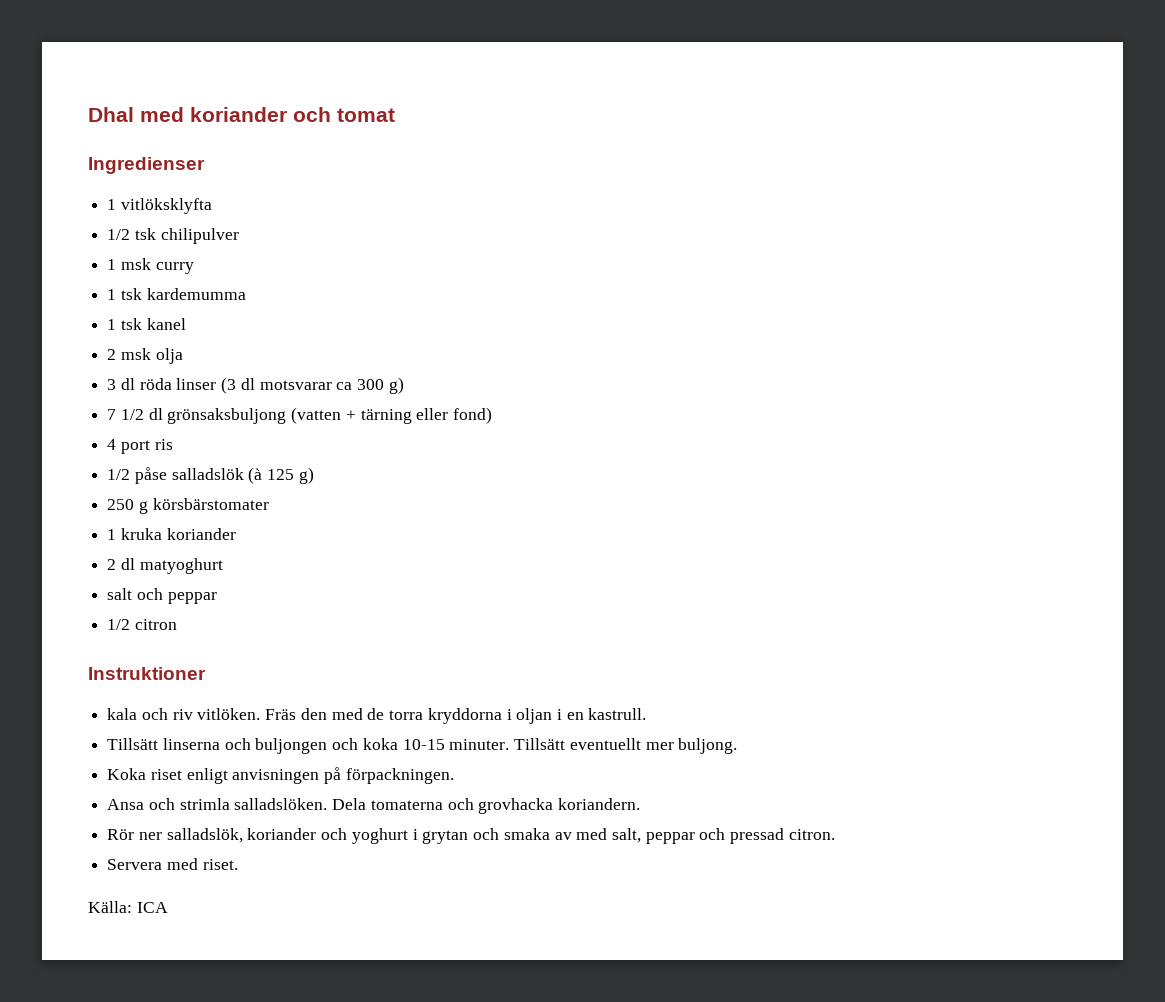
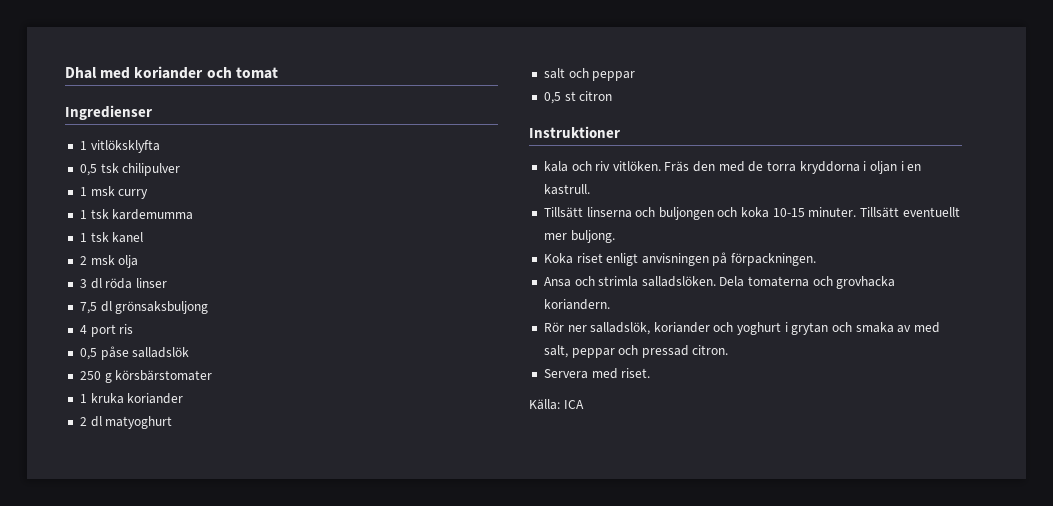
- 1/2 tsk chilipulver
+ 0,5 tsk chilipulver
- 3 dl röda linser (3 dl motsvarar ca 300 g)
- 7 1/2 dl grönsaksbuljong (vatten + tärning eller fond)
+ 3 dl röda linser
+ 7,5 dl grönsaksbuljong
- 1/2 påse salladslök (à 125 g)
+ 0,5 påse salladslök
- 1/2 citron
+ 0,5 st citron

